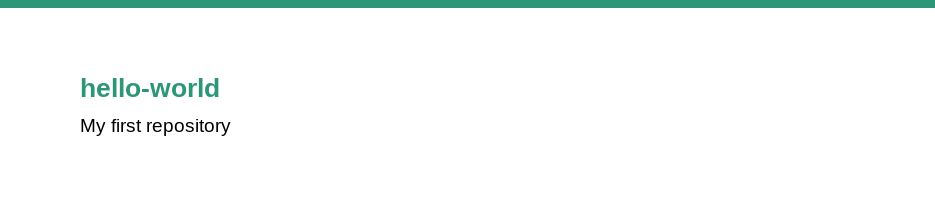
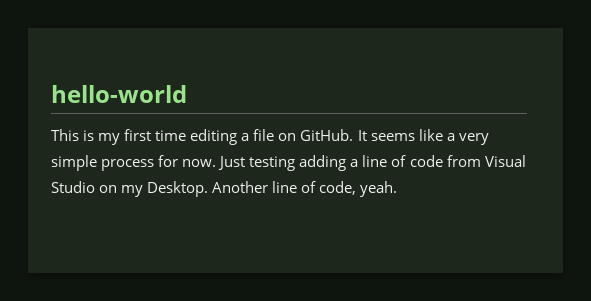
- My first repository
+ This is my first time editing a file on GitHub. It seems like a very simple process for now. Just testing adding a line of code from Visual Studio on my Desktop. Another line of code, yeah.

